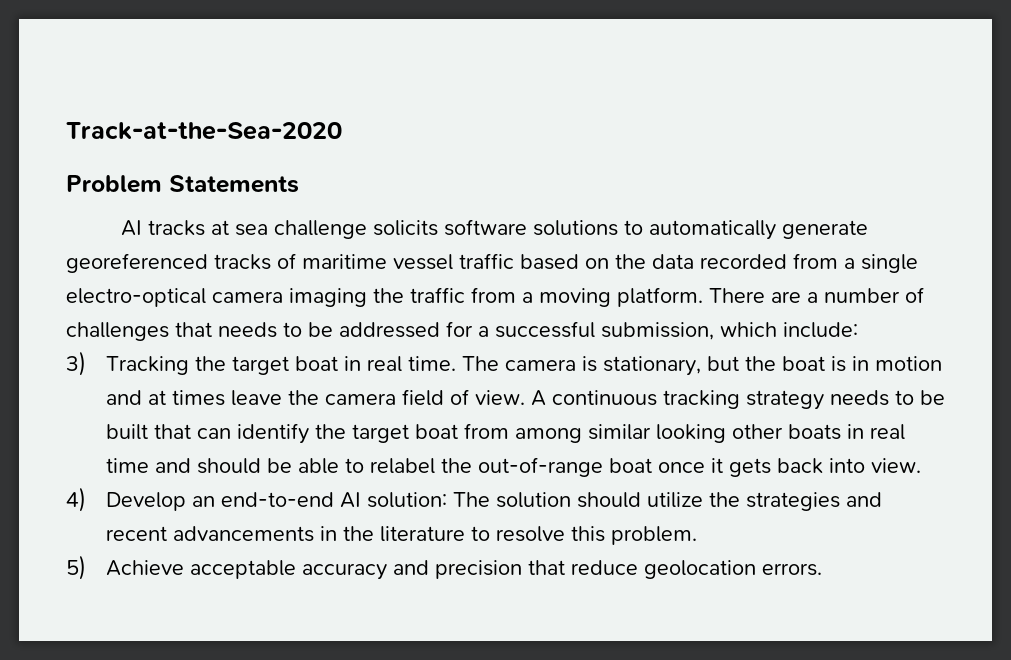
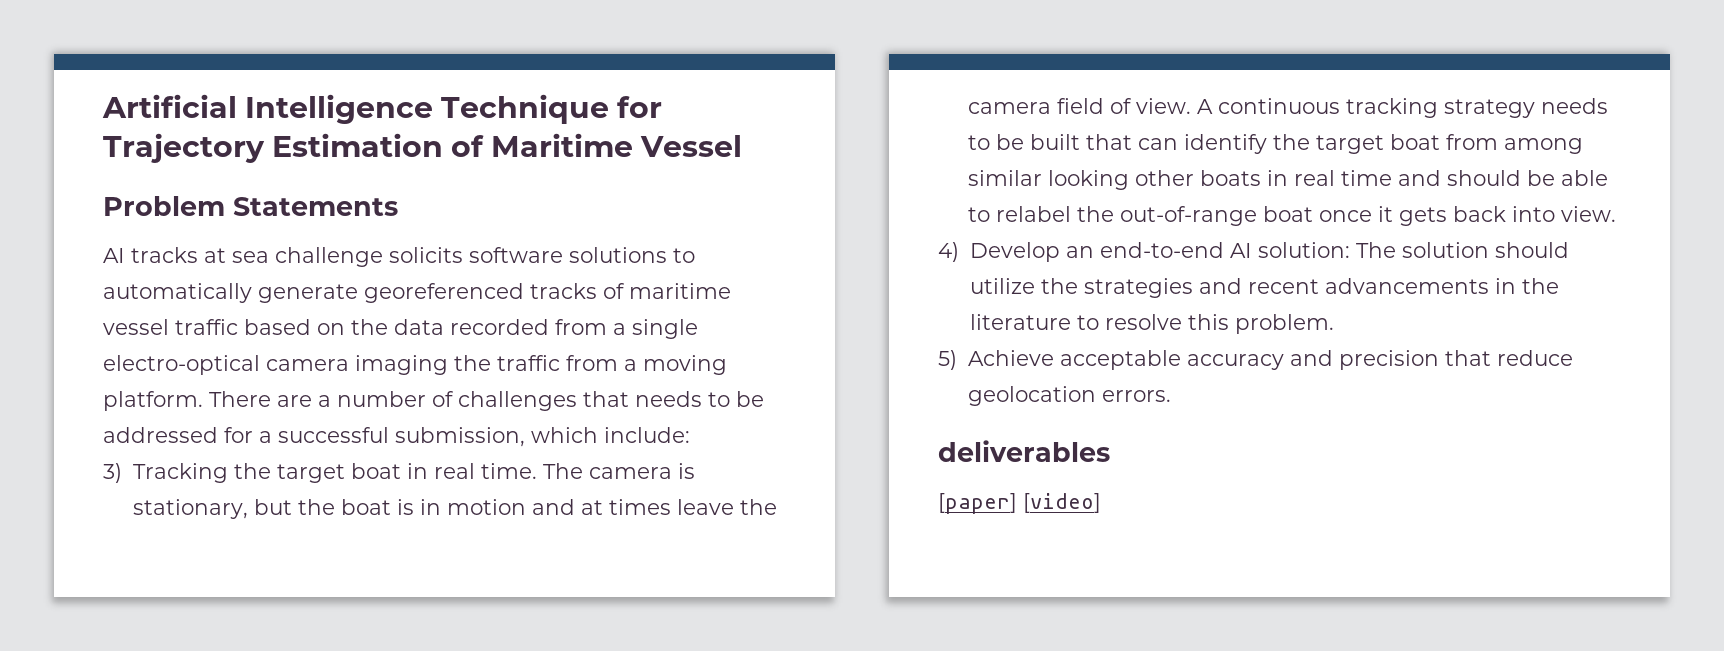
- Track-at-the-Sea-2020
+ Artificial Intelligence Technique for Trajectory Estimation of Maritime Vessel
+ deliverables
+ [paper] [video]

